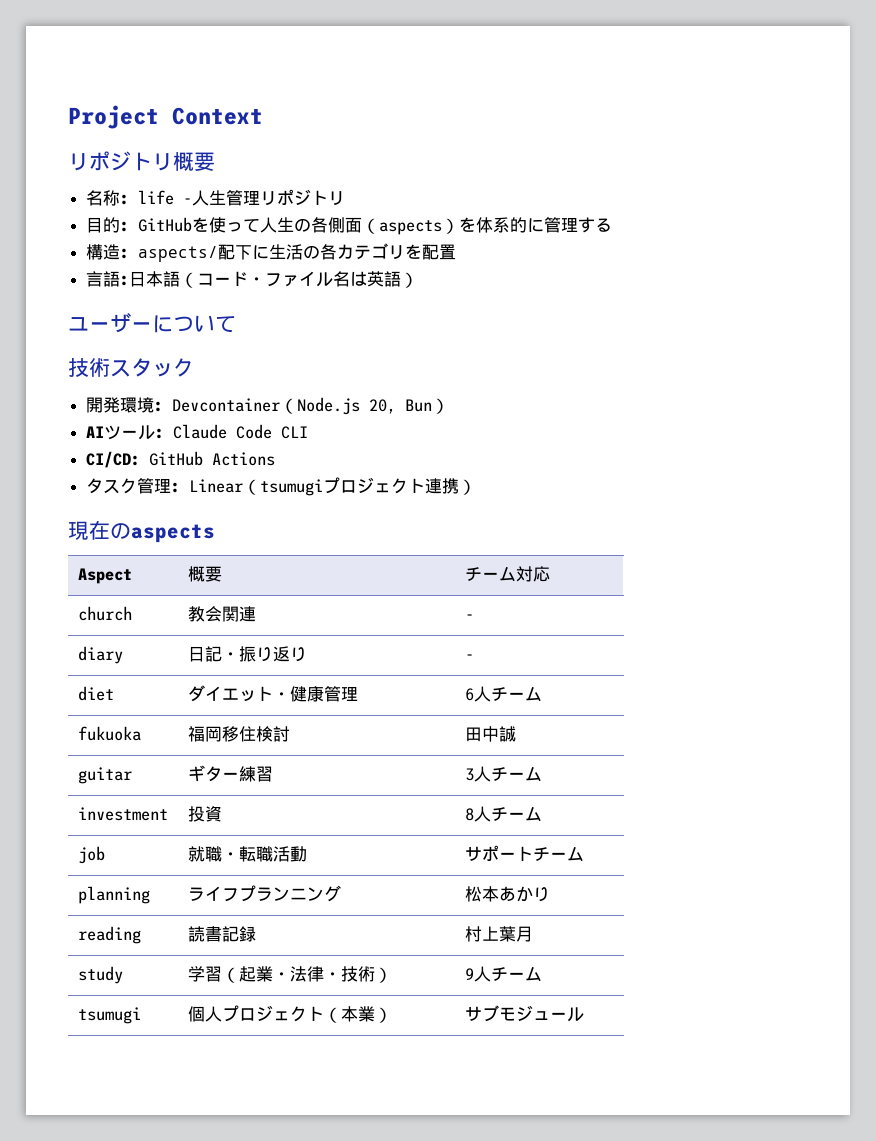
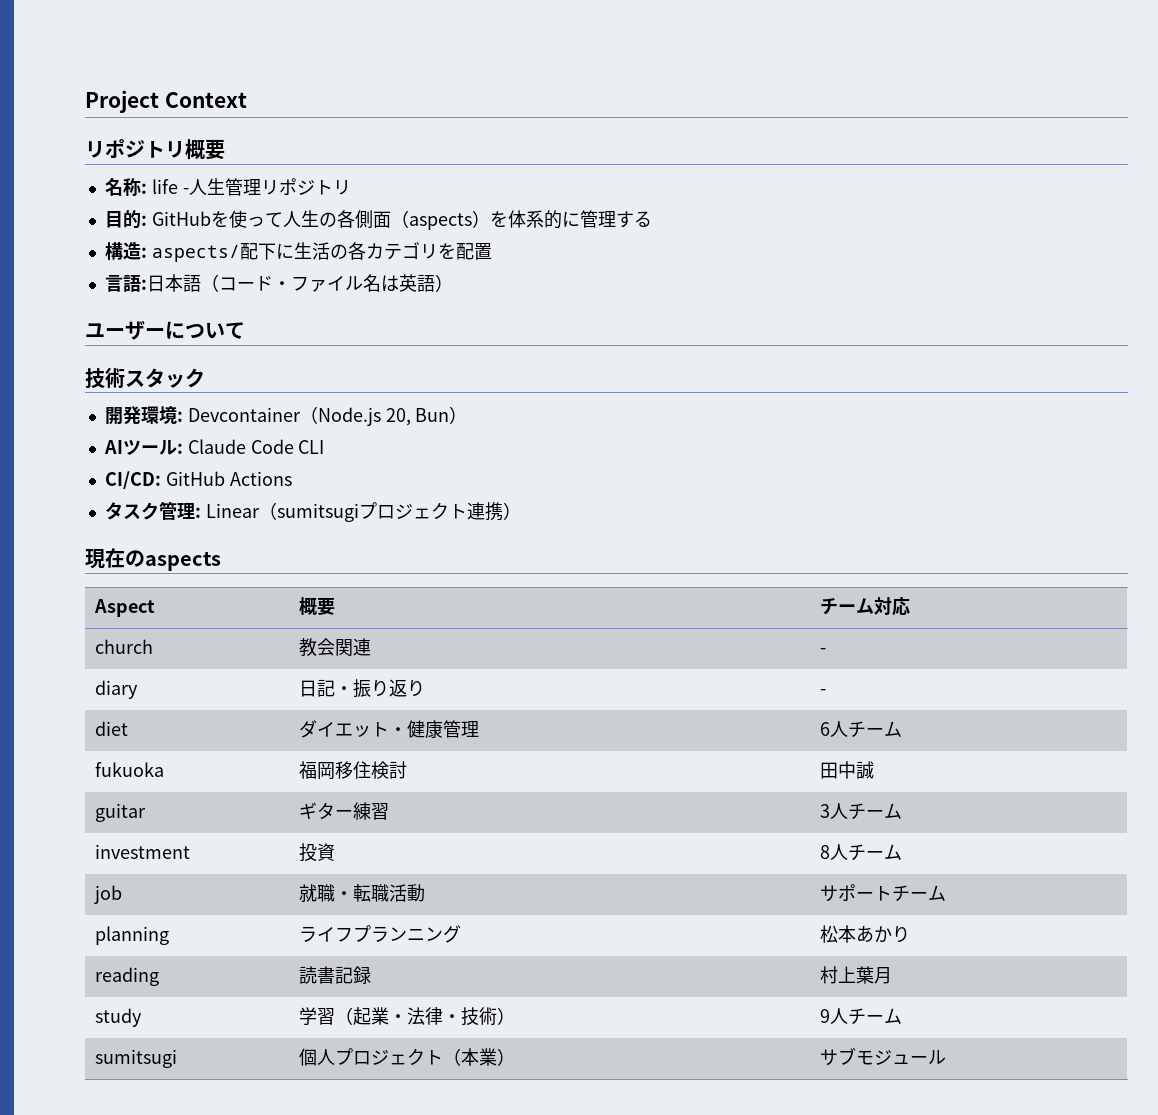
- タスク管理: Linear（tsumugiプロジェクト連携）
+ タスク管理: Linear（sumitsugiプロジェクト連携）
- tsumugi | 個人プロジェクト（本業） | サブモジュール
+ sumitsugi | 個人プロジェクト（本業） | サブモジュール

